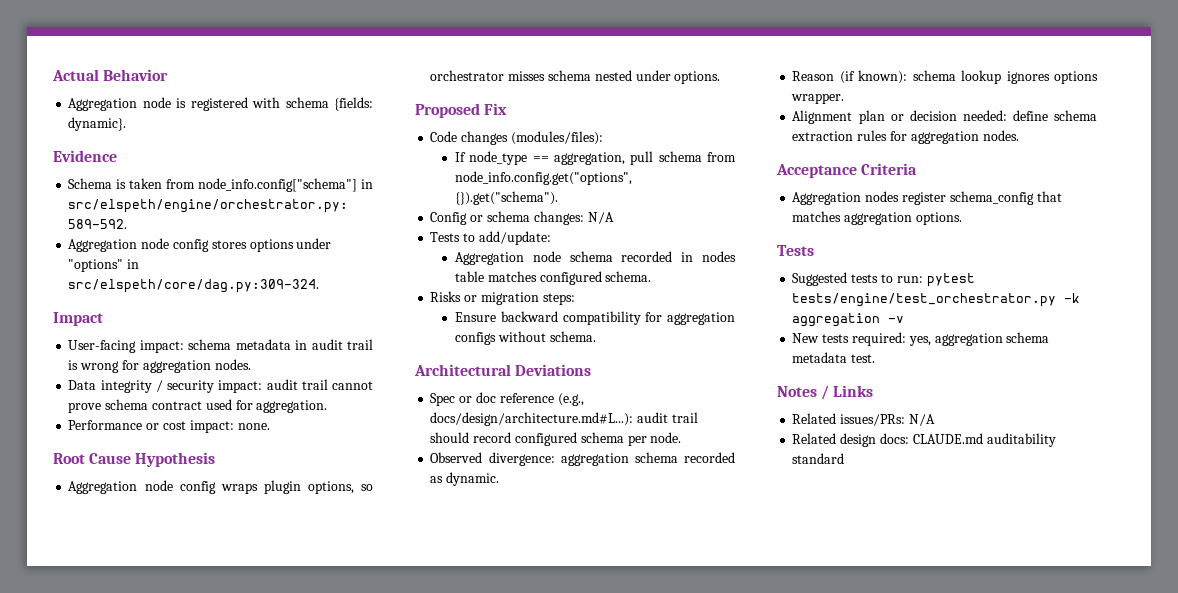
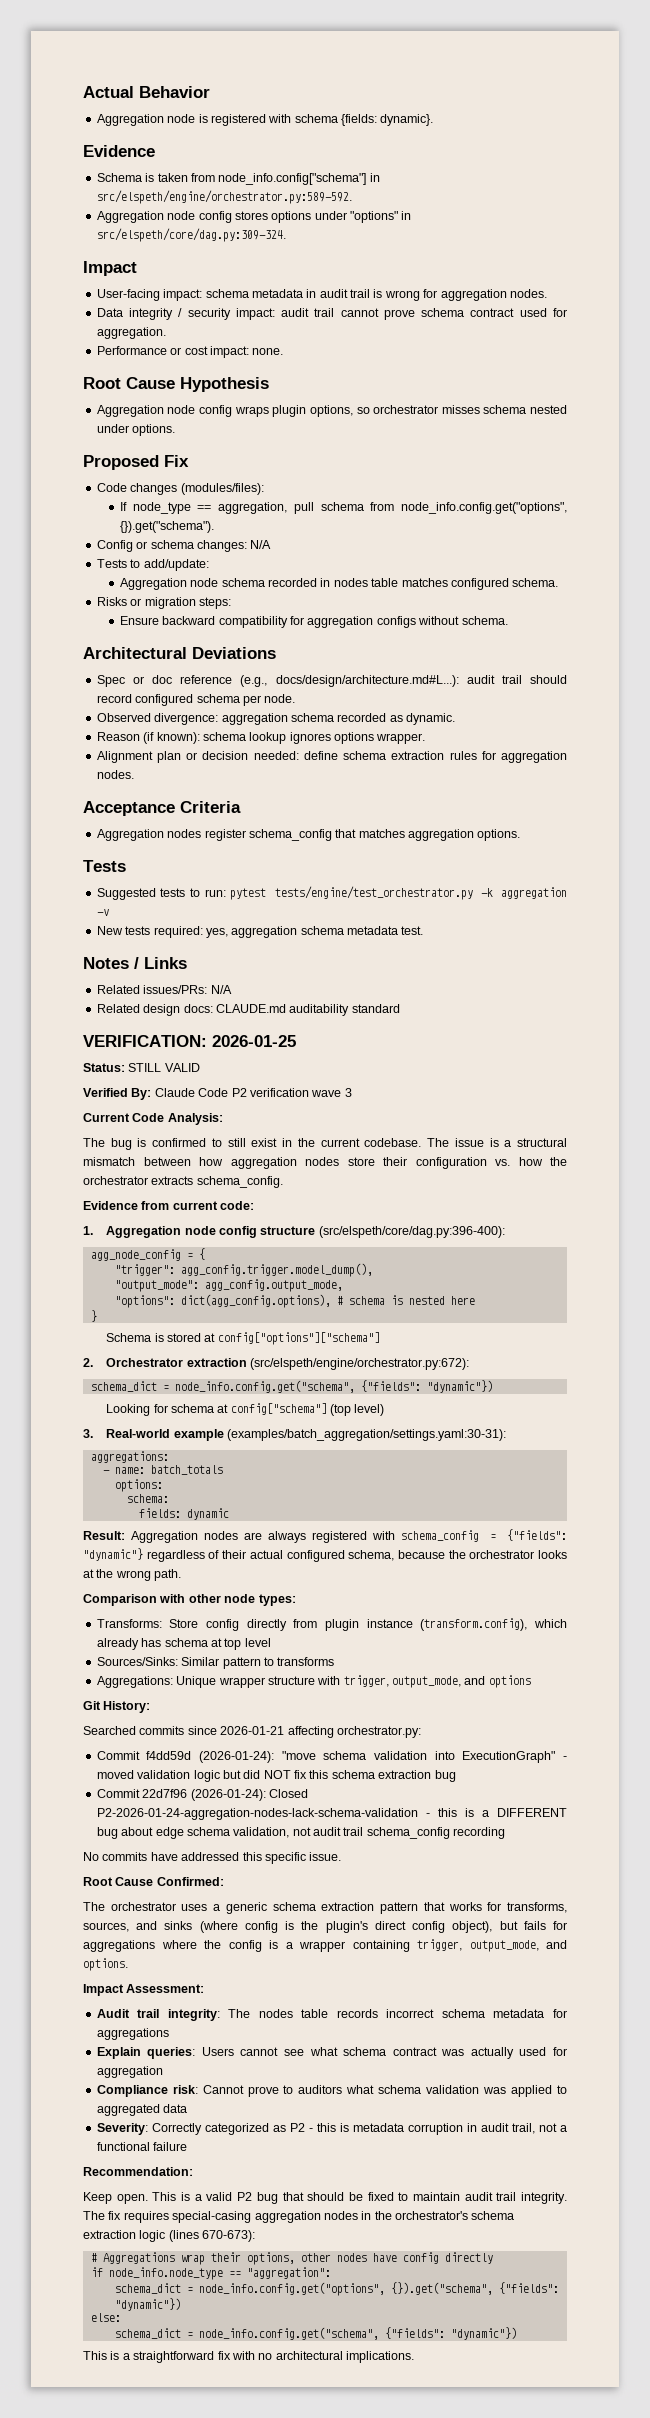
+ VERIFICATION: 2026-01-25
+ Status: STILL VALID
+ Verified By: Claude Code P2 verification wave 3
+ Current Code Analysis:
+ The bug is confirmed to still exist in the current codebase. The issue is a structural mismatch between how aggregation nodes store their configuration vs. how the orchestrator extracts schema_config.
+ Evidence from current code:
+ 1. Aggregation node config structure (src/elspeth/core/dag.py:396-400):
+ agg_node_config = {
+ "trigger": agg_config.trigger.model_dump(),
+ "output_mode": agg_config.output_mode,
+ "options": dict(agg_config.options), # schema is nested here
+ }
+ Schema is stored at config["options"]["schema"]
+ 2. Orchestrator extraction (src/elspeth/engine/orchestrator.py:672):
+ schema_dict = node_info.config.get("schema", {"fields": "dynamic"})
+ Looking for schema at config["schema"] (top level)
+ 3. Real-world example (examples/batch_aggregation/settings.yaml:30-31):
+ aggregations:
+ - name: batch_totals
+ options:
+ schema:
+ fields: dynamic
+ Result: Aggregation nodes are always registered with schema_config = {"fields": "dynamic"} regardless of their actual configured schema, because the orchestrator looks at the wrong path.
+ Comparison with other node types:
+ Transforms: Store config directly from plugin instance (transform.config), which already has schema at top level
+ Sources/Sinks: Similar pattern to transforms
+ Aggregations: Unique wrapper structure with trigger, output_mode, and options
+ Git History:
+ Searched commits since 2026-01-21 affecting orchestrator.py:
+ Commit f4dd59d (2026-01-24): "move schema validation into ExecutionGraph" - moved validation logic but did NOT fix this schema extraction bug
+ Commit 22d7f96 (2026-01-24): Closed P2-2026-01-24-aggregation-nodes-lack-schema-validation - this is a DIFFERENT bug about edge schema validation, not audit trail schema_config recording
+ No commits have addressed this specific issue.
+ Root Cause Confirmed:
+ The orchestrator uses a generic schema extraction pattern that works for transforms, sources, and sinks (where config is the plugin's direct config object), but fails for aggregations where the config is a wrapper containing trigger, output_mode, and options.
+ Impact Assessment:
+ Audit trail integrity: The nodes table records incorrect schema metadata for aggregations
+ Explain queries: Users cannot see what schema contract was actually used for aggregation
+ Compliance risk: Cannot prove to auditors what schema validation was applied to aggregated data
+ Severity: Correctly categorized as P2 - this is metadata corruption in audit trail, not a functional failure
+ Recommendation:
+ Keep open. This is a valid P2 bug that should be fixed to maintain audit trail integrity. The fix requires special-casing aggregation nodes in the orchestrator's schema extraction logic (lines 670-673):
+ # Aggregations wrap their options, other nodes have config directly
+ if node_info.node_type == "aggregation":
+ schema_dict = node_info.config.get("options", {}).get("schema", {"fields": "dynamic"})
+ else:
+ schema_dict = node_info.config.get("schema", {"fields": "dynamic"})
+ This is a straightforward fix with no architectural implications.

